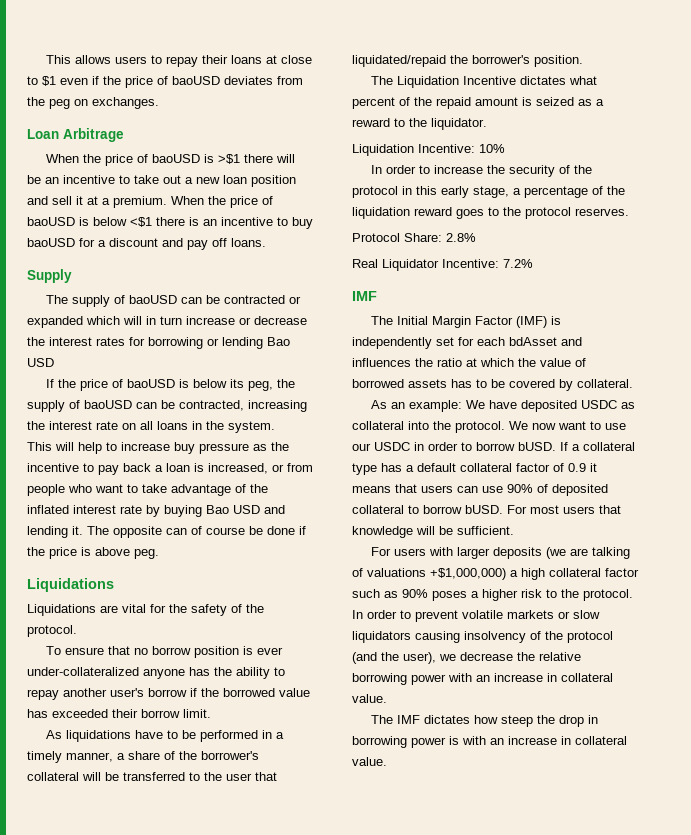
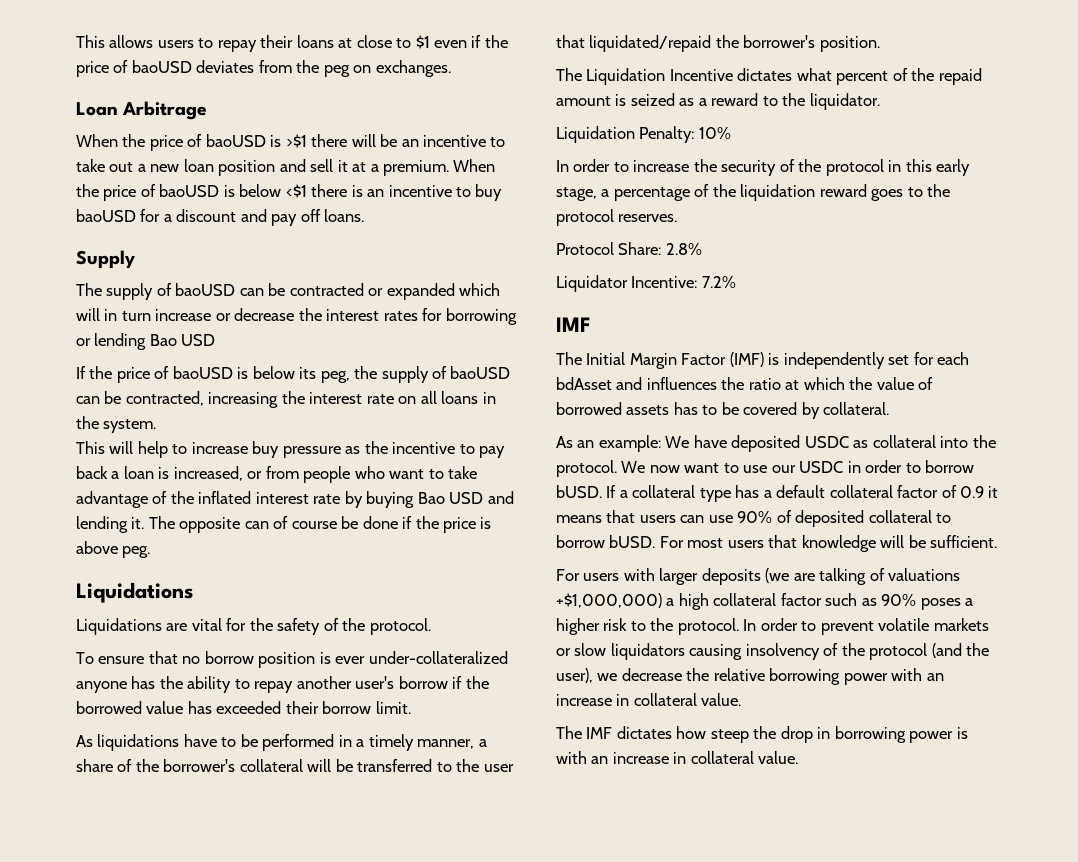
- Liquidation Incentive: 10%
+ Liquidation Penalty: 10%
- Real Liquidator Incentive: 7.2%
+ Liquidator Incentive: 7.2%

